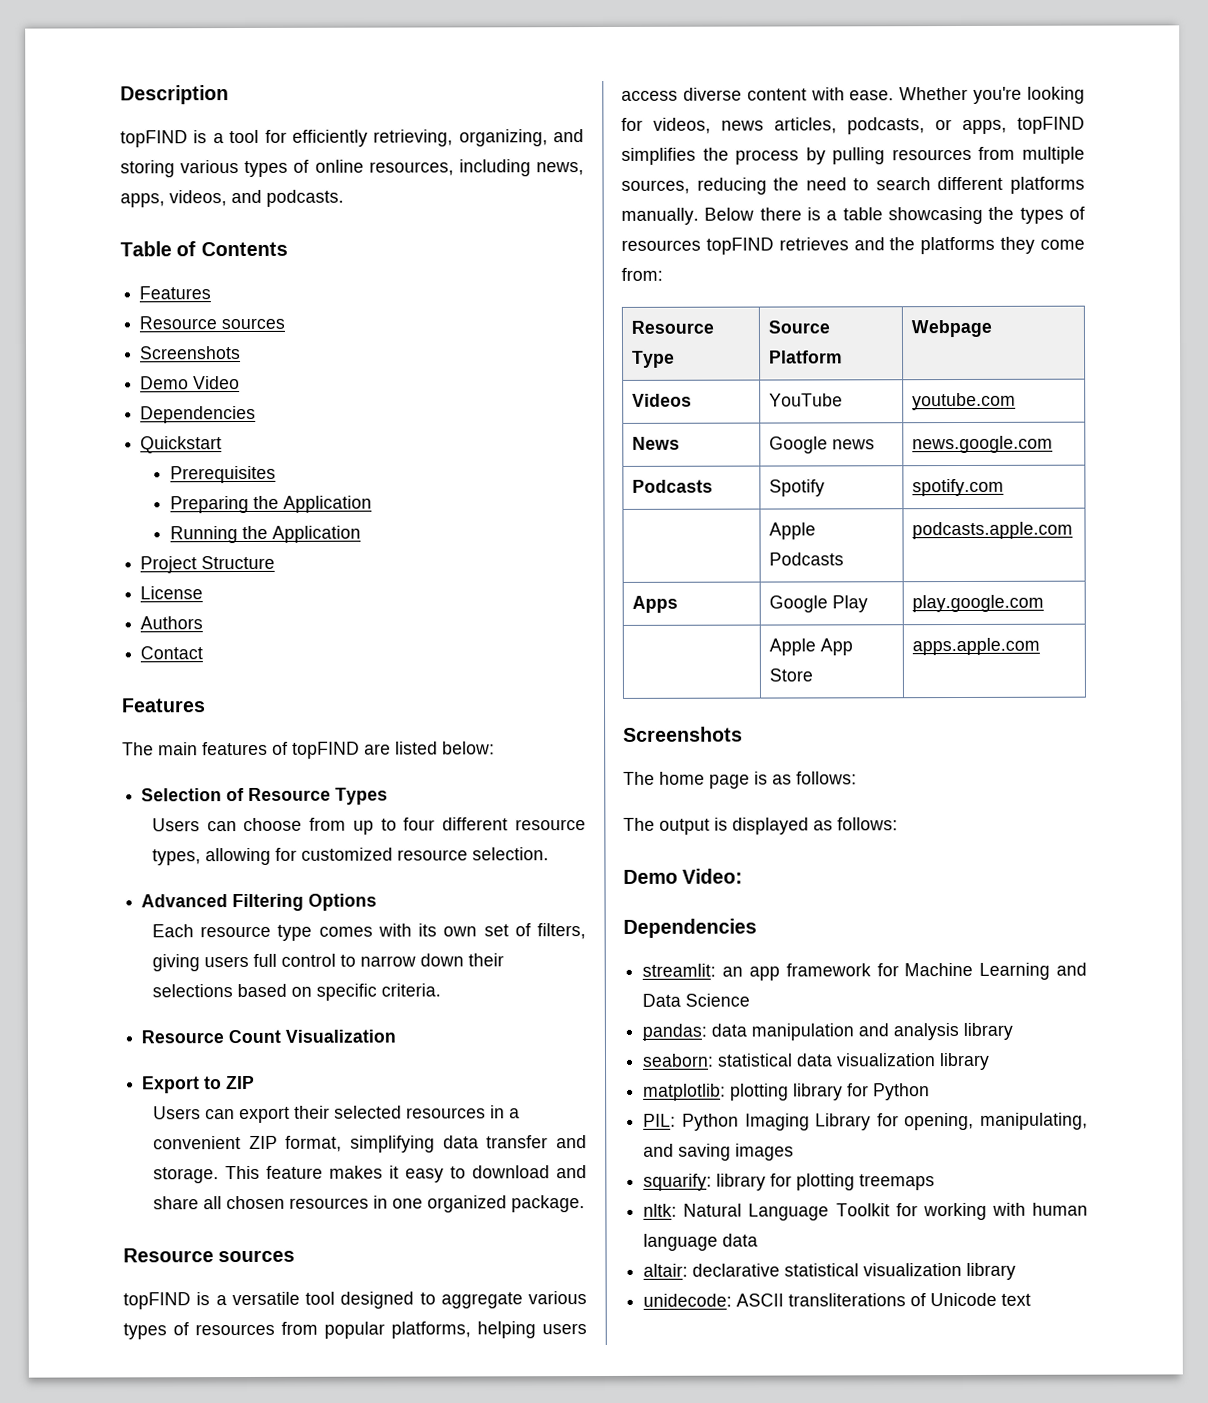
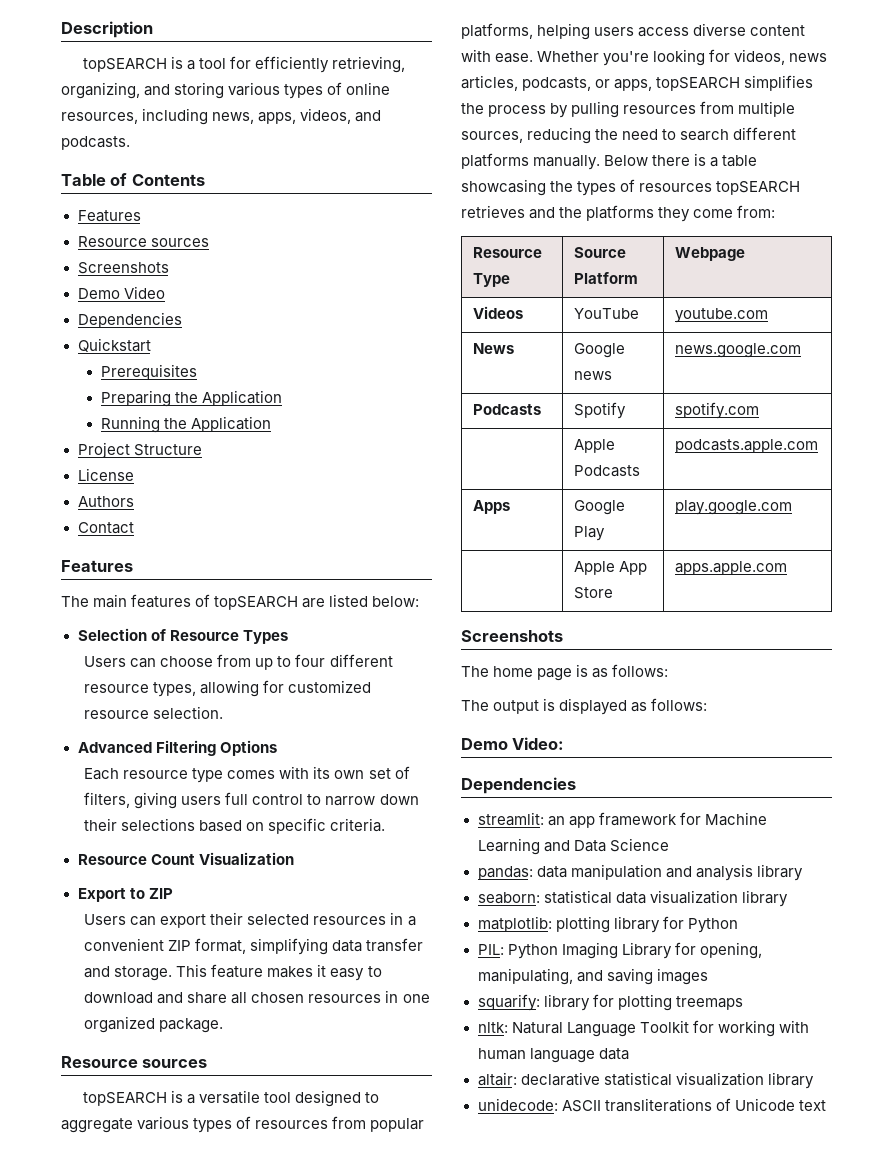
- topFIND is a tool for efficiently retrieving, organizing, and storing various types of online resources, including news, apps, videos, and podcasts.
+ topSEARCH is a tool for efficiently retrieving, organizing, and storing various types of online resources, including news, apps, videos, and podcasts.
- The main features of topFIND are listed below:
+ The main features of topSEARCH are listed below:
- topFIND is a versatile tool designed to aggregate various types of resources from popular platforms, helping users access diverse content with ease.
+ topSEARCH is a versatile tool designed to aggregate various types of resources from popular platforms, helping users access diverse content with ease.
- Whether you're looking for videos, news articles, podcasts, or apps, topFIND simplifies the process by pulling resources from multiple sources, reducing the need to search different platforms manually.
+ Whether you're looking for videos, news articles, podcasts, or apps, topSEARCH simplifies the process by pulling resources from multiple sources, reducing the need to search different platforms manually.
- Below there is a table showcasing the types of resources topFIND retrieves and the platforms they come from:
+ Below there is a table showcasing the types of resources topSEARCH retrieves and the platforms they come from:

